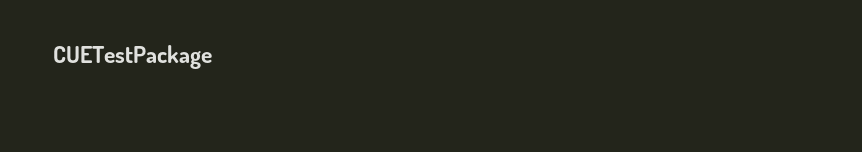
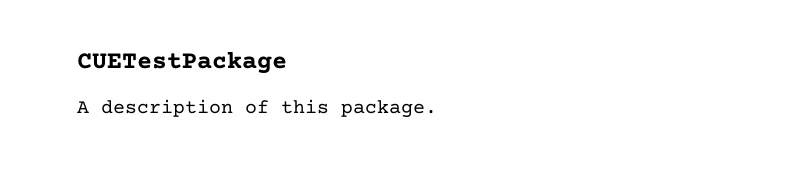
+ A description of this package.

